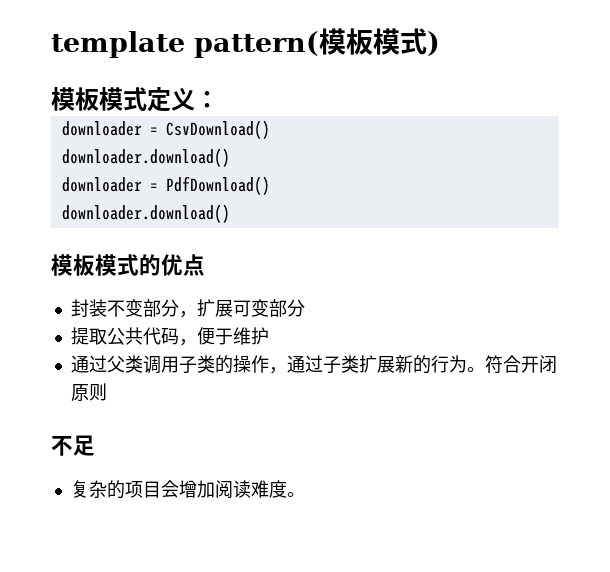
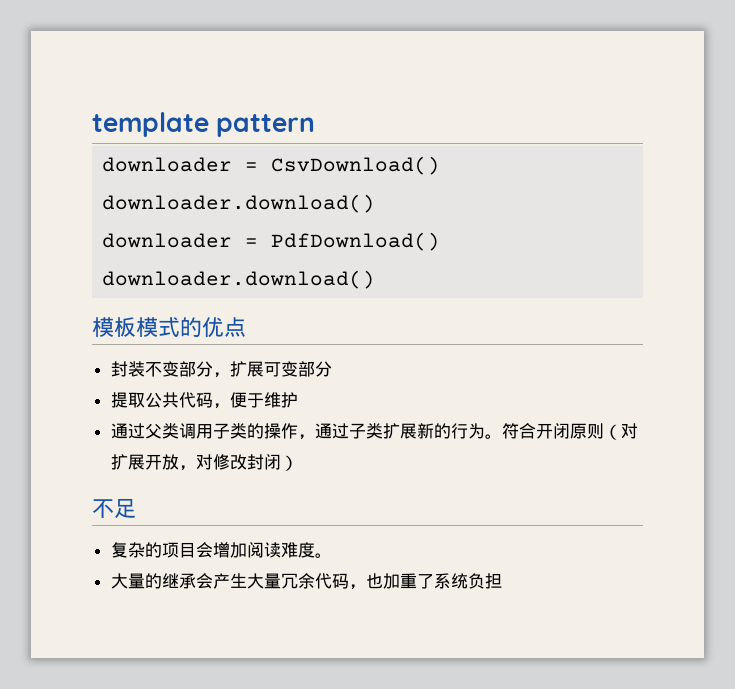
- template pattern(模板模式)
- 模板模式定义：
+ template pattern
- 符合开闭原则
+ 符合开闭原则（对扩展开放，对修改封闭）
+ 大量的继承会产生大量冗余代码，也加重了系统负担

